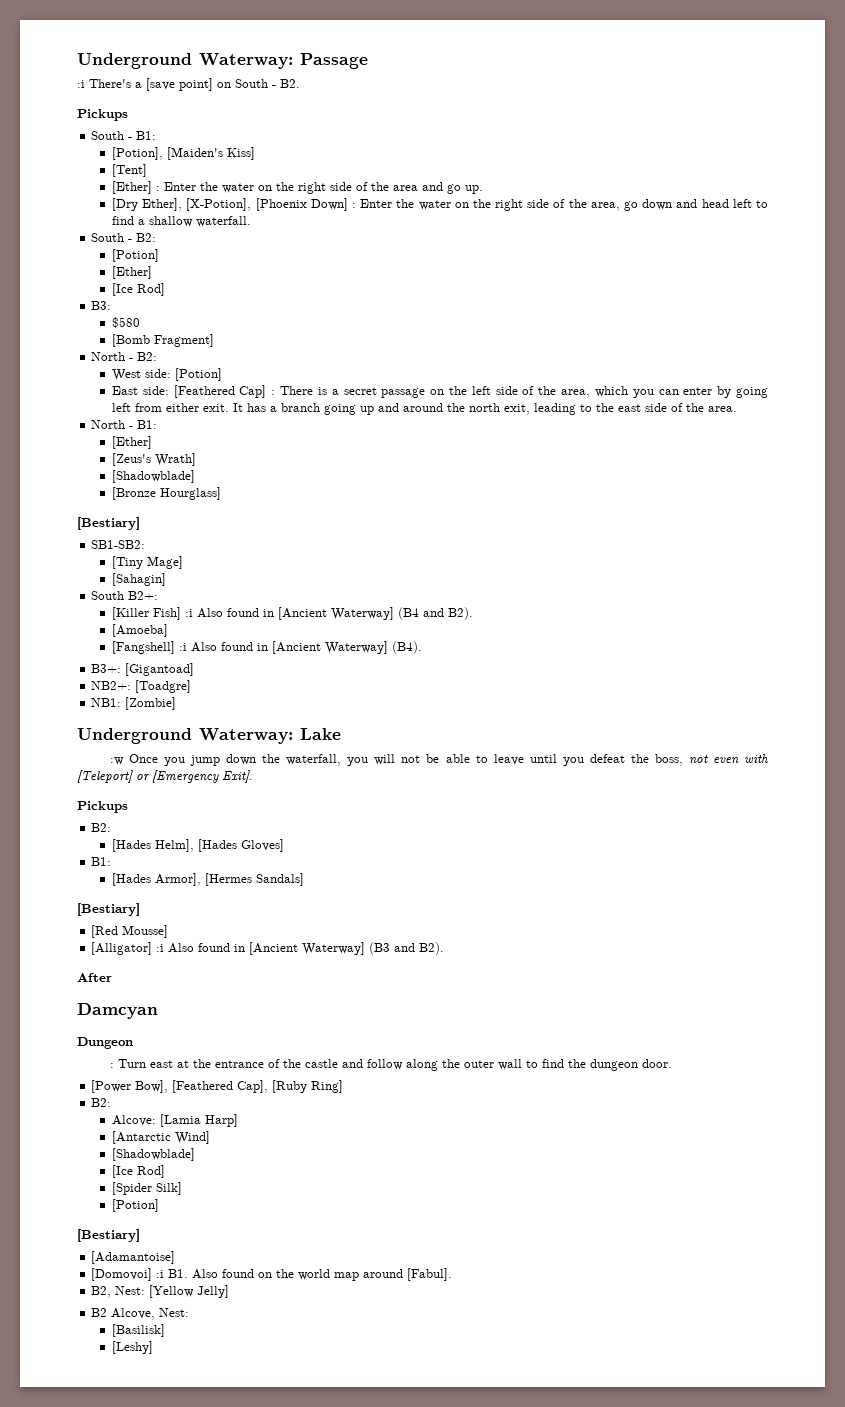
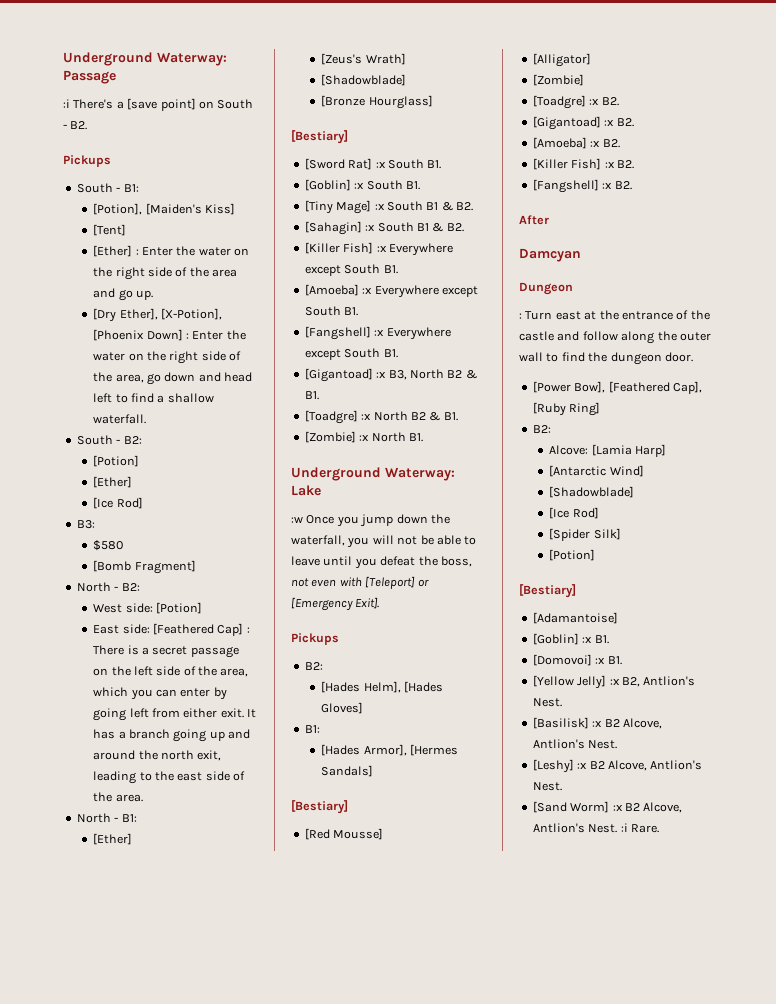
- SB1-SB2:
- [Tiny Mage]
- [Sahagin]
- South B2+:
- [Killer Fish] :i Also found in [Ancient Waterway] (B4 and B2).
- [Amoeba]
- [Fangshell] :i Also found in [Ancient Waterway] (B4).
- B3+: [Gigantoad]
- NB2+: [Toadgre]
- NB1: [Zombie]
+ [Sword Rat] :x South B1.
+ [Goblin] :x South B1.
+ [Tiny Mage] :x South B1 & B2.
+ [Sahagin] :x South B1 & B2.
+ [Killer Fish] :x Everywhere except South B1.
+ [Amoeba] :x Everywhere except South B1.
+ [Fangshell] :x Everywhere except South B1.
+ [Gigantoad] :x B3, North B2 & B1.
+ [Toadgre] :x North B2 & B1.
+ [Zombie] :x North B1.
- [Alligator] :i Also found in [Ancient Waterway] (B3 and B2).
+ [Alligator]
+ [Zombie]
+ [Toadgre] :x B2.
+ [Gigantoad] :x B2.
+ [Amoeba] :x B2.
+ [Killer Fish] :x B2.
+ [Fangshell] :x B2.
+ [Goblin] :x B1.
- [Domovoi] :i B1. Also found on the world map around [Fabul].
- B2, Nest: [Yellow Jelly]
- B2 Alcove, Nest:
- [Basilisk]
- [Leshy]
+ [Domovoi] :x B1.
+ [Yellow Jelly] :x B2, Antlion's Nest.
+ [Basilisk] :x B2 Alcove, Antlion's Nest.
+ [Leshy] :x B2 Alcove, Antlion's Nest.
+ [Sand Worm] :x B2 Alcove, Antlion's Nest. :i Rare.

